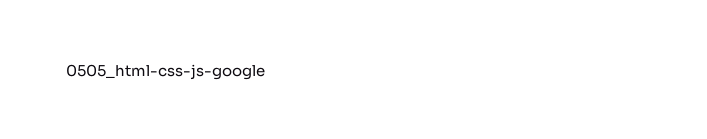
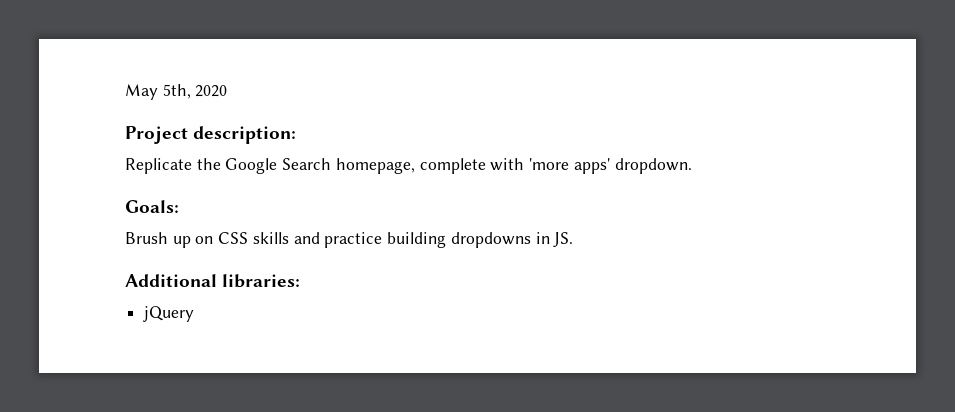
- 0505_html-css-js-google
+ May 5th, 2020
+ Project description:
+ Replicate the Google Search homepage, complete with 'more apps' dropdown.
+ Goals:
+ Brush up on CSS skills and practice building dropdowns in JS.
+ Additional libraries:
+ jQuery

